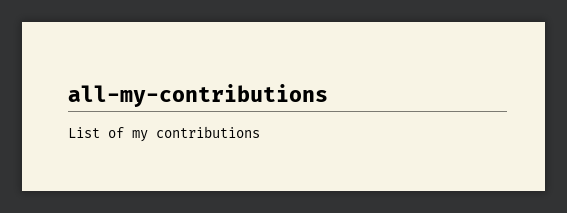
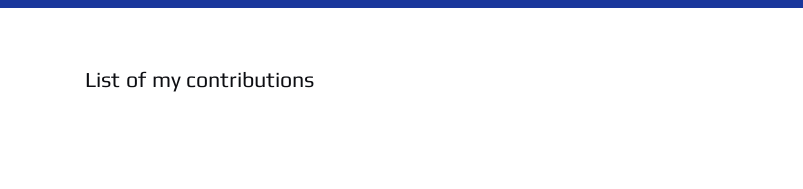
- all-my-contributions

